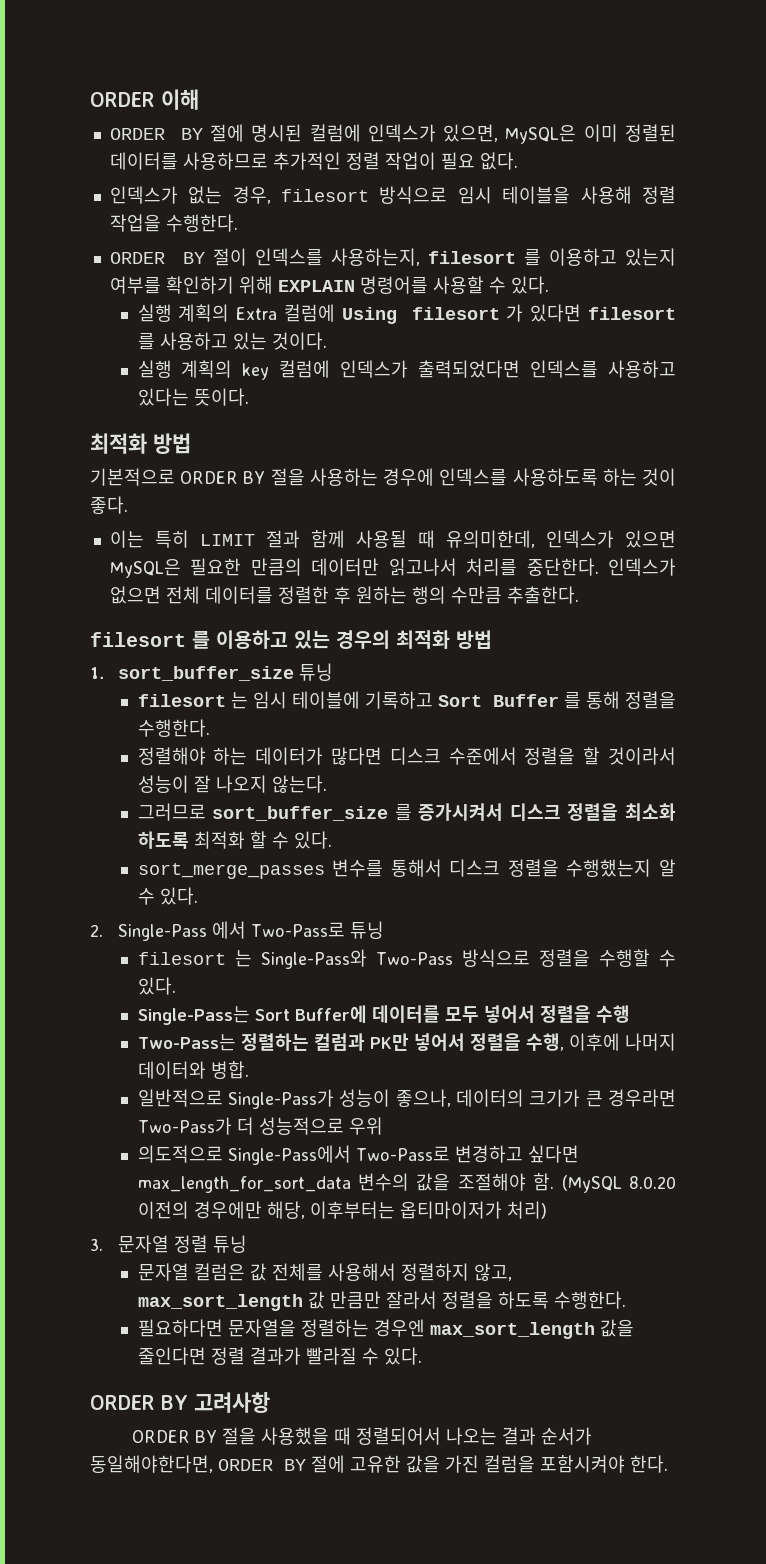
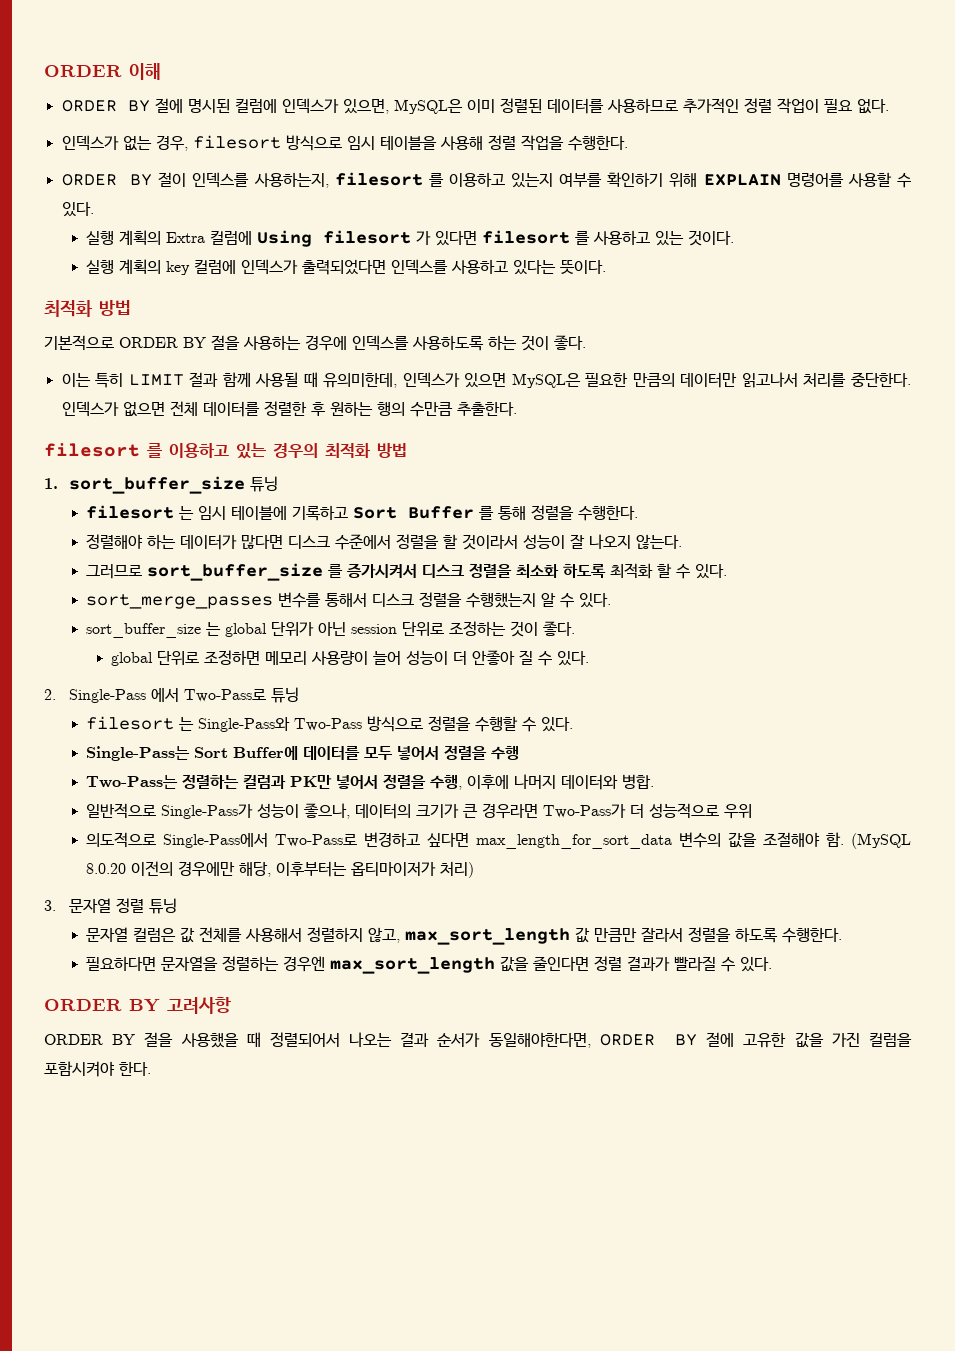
+ sort_buffer_size 는 global 단위가 아닌 session 단위로 조정하는 것이 좋다.
+ global 단위로 조정하면 메모리 사용량이 늘어 성능이 더 안좋아 질 수 있다.

